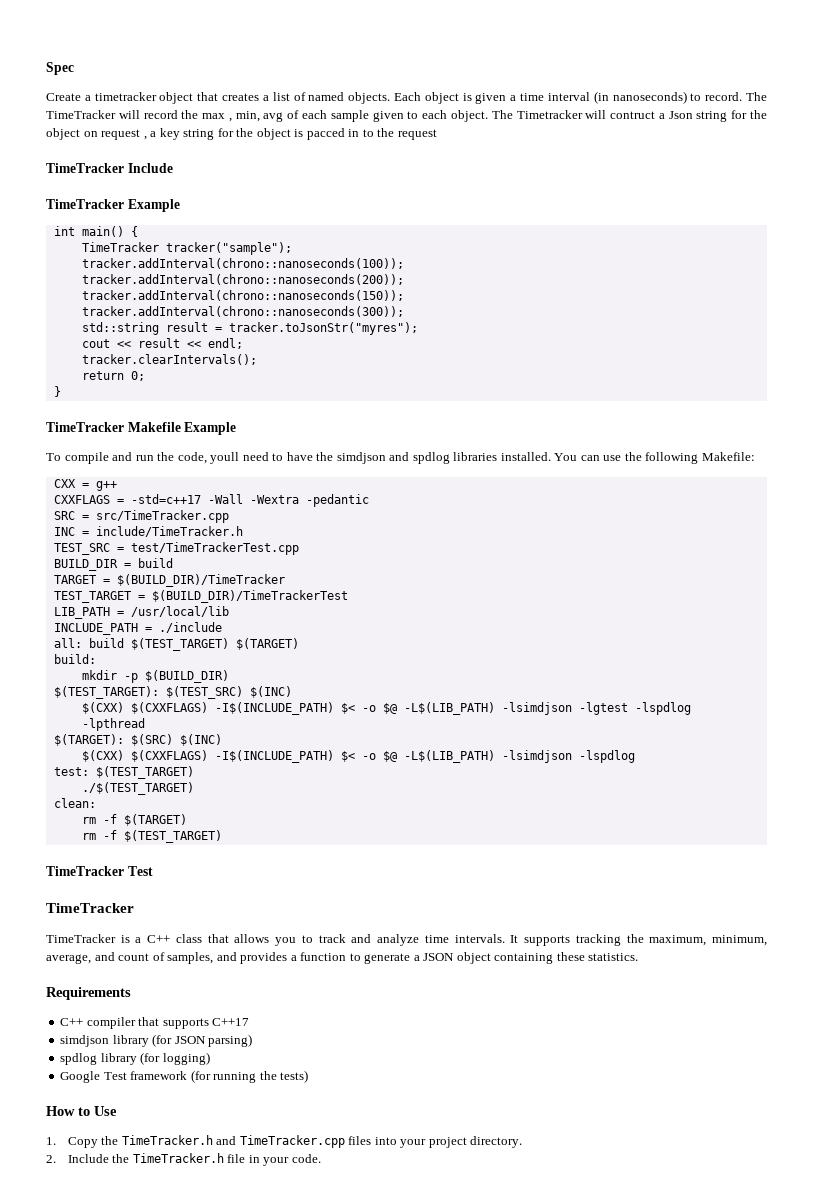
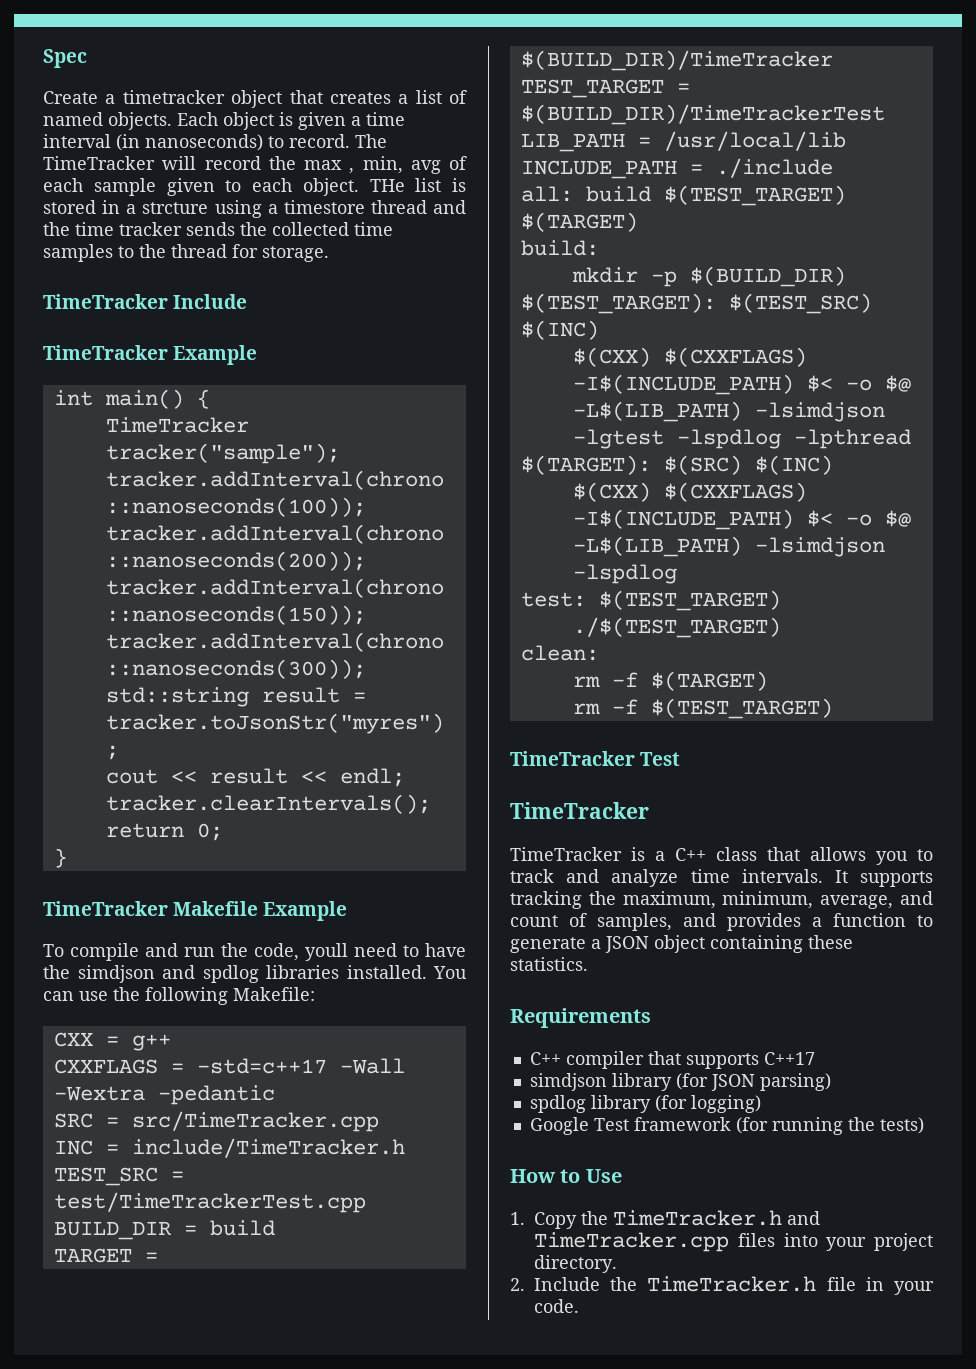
- The Timetracker will contruct a Json string for the object on request , a key string for the object is pacced in to the request
+ THe list is stored in a strcture using a timestore thread and the time tracker sends the collected time samples to the thread for storage.

